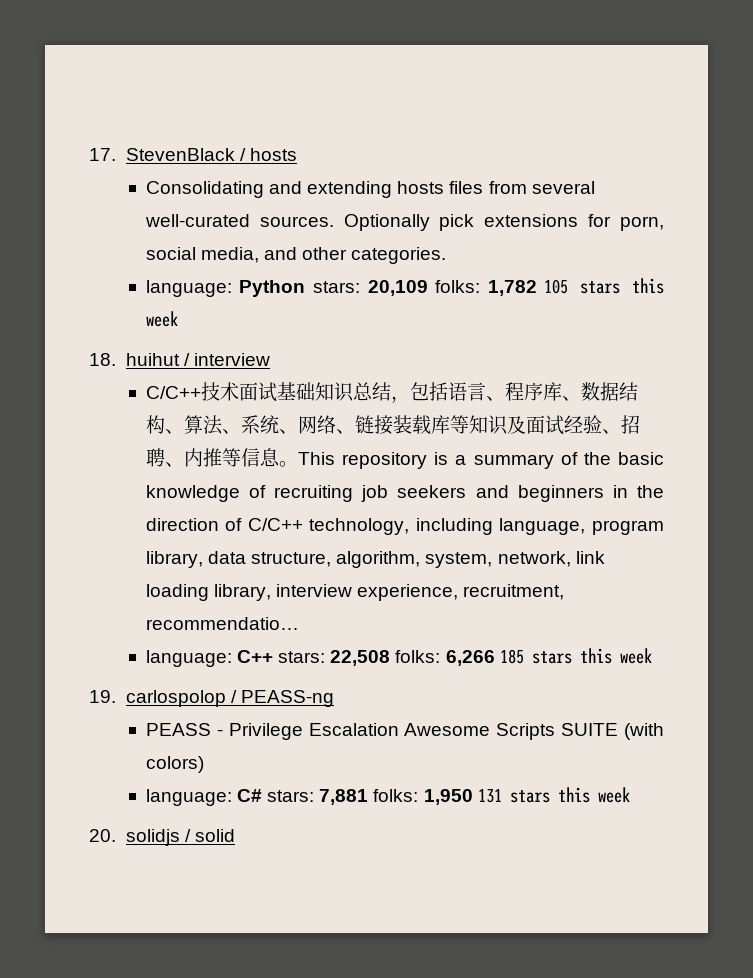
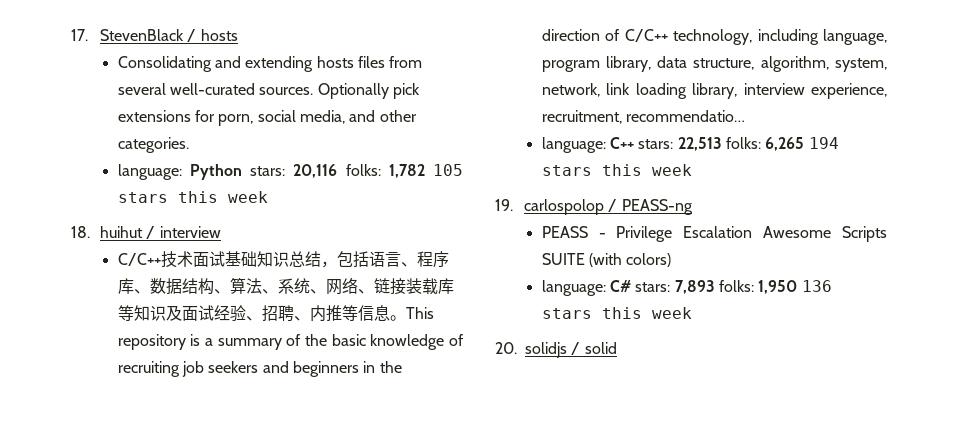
- language: Python stars: 20,109 folks: 1,782 105 stars this week
+ language: Python stars: 20,116 folks: 1,782 105 stars this week
- language: C++ stars: 22,508 folks: 6,266 185 stars this week
+ language: C++ stars: 22,513 folks: 6,265 194 stars this week
- language: C# stars: 7,881 folks: 1,950 131 stars this week
+ language: C# stars: 7,893 folks: 1,950 136 stars this week

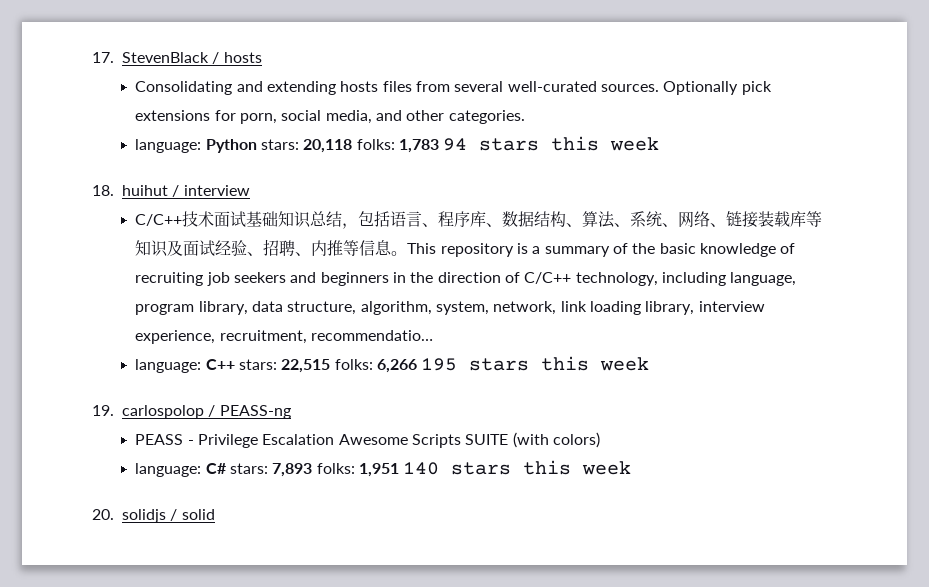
- language: Python stars: 20,116 folks: 1,782 105 stars this week
+ language: Python stars: 20,118 folks: 1,783 94 stars this week
- language: C++ stars: 22,513 folks: 6,265 194 stars this week
+ language: C++ stars: 22,515 folks: 6,266 195 stars this week
- language: C# stars: 7,893 folks: 1,950 136 stars this week
+ language: C# stars: 7,893 folks: 1,951 140 stars this week

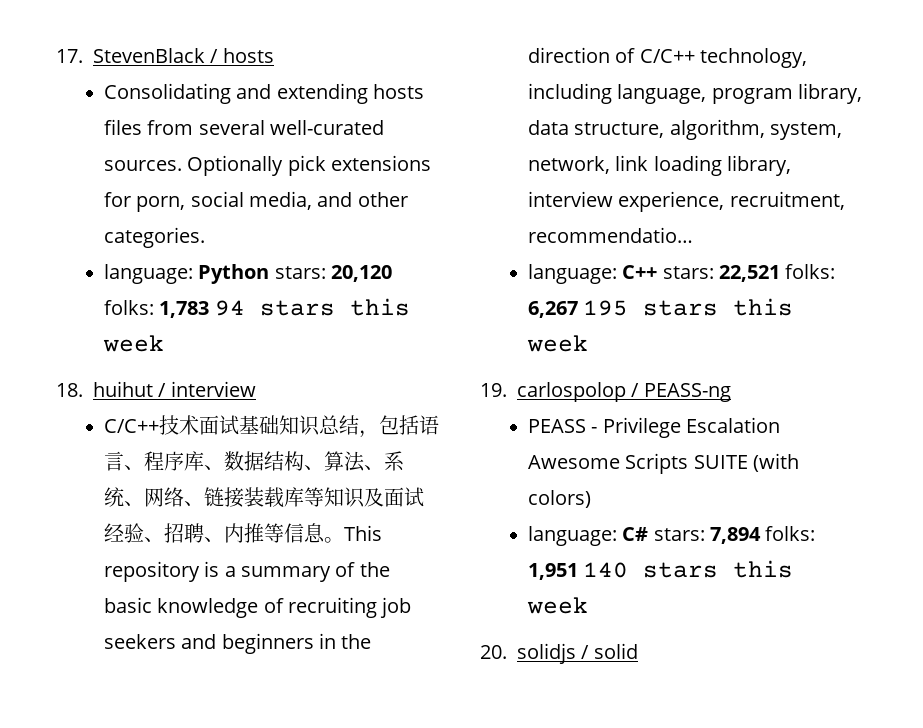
- language: Python stars: 20,118 folks: 1,783 94 stars this week
+ language: Python stars: 20,120 folks: 1,783 94 stars this week
- language: C++ stars: 22,515 folks: 6,266 195 stars this week
+ language: C++ stars: 22,521 folks: 6,267 195 stars this week
- language: C# stars: 7,893 folks: 1,951 140 stars this week
+ language: C# stars: 7,894 folks: 1,951 140 stars this week

